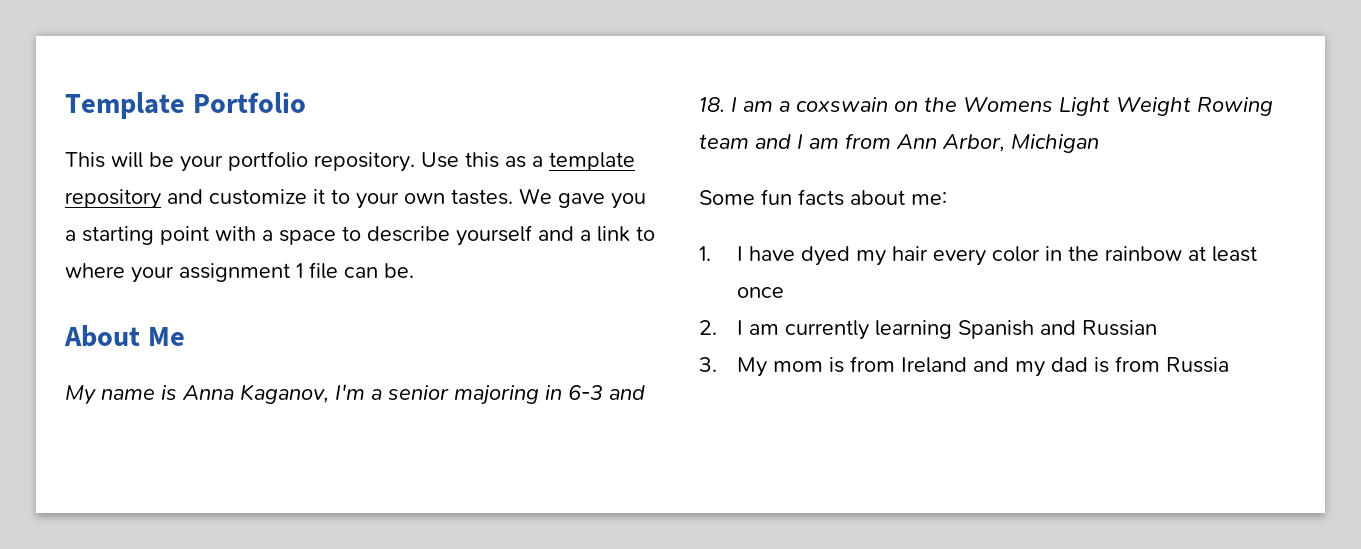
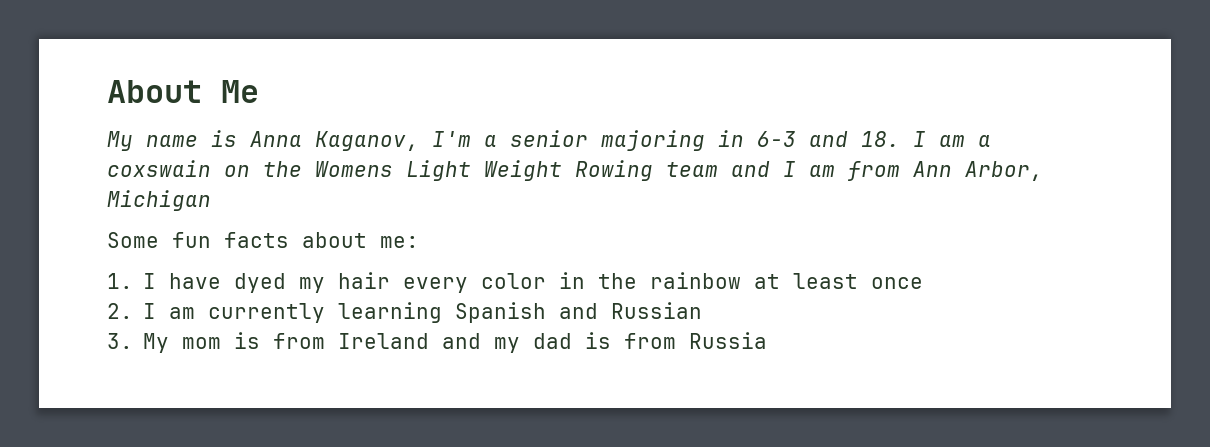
- Template Portfolio
- This will be your portfolio repository. Use this as a template repository and customize it to your own tastes. We gave you a starting point with a space to describe yourself and a link to where your assignment 1 file can be.

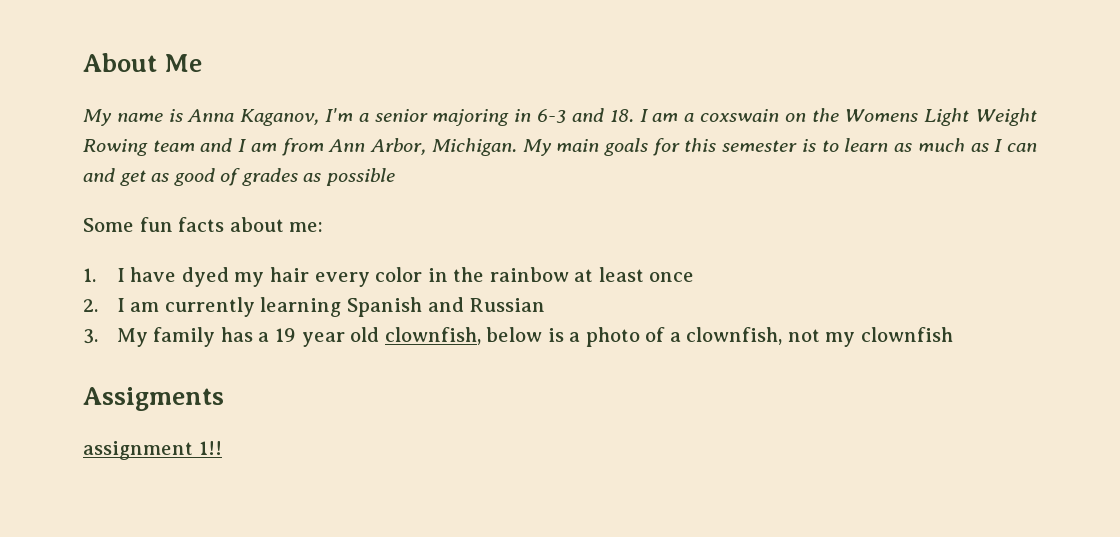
- My name is Anna Kaganov, I'm a senior majoring in 6-3 and 18. I am a coxswain on the Womens Light Weight Rowing team and I am from Ann Arbor, Michigan
+ My name is Anna Kaganov, I'm a senior majoring in 6-3 and 18. I am a coxswain on the Womens Light Weight Rowing team and I am from Ann Arbor, Michigan. My main goals for this semester is to learn as much as I can and get as good of grades as possible
- 3. My mom is from Ireland and my dad is from Russia
+ 3. My family has a 19 year old clownfish, below is a photo of a clownfish, not my clownfish
+ Assigments
+ assignment 1!!

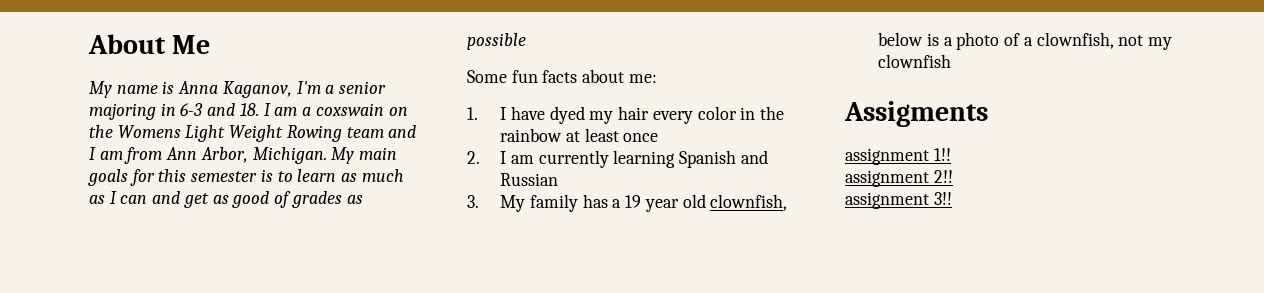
+ assignment 2!!
+ assignment 3!!

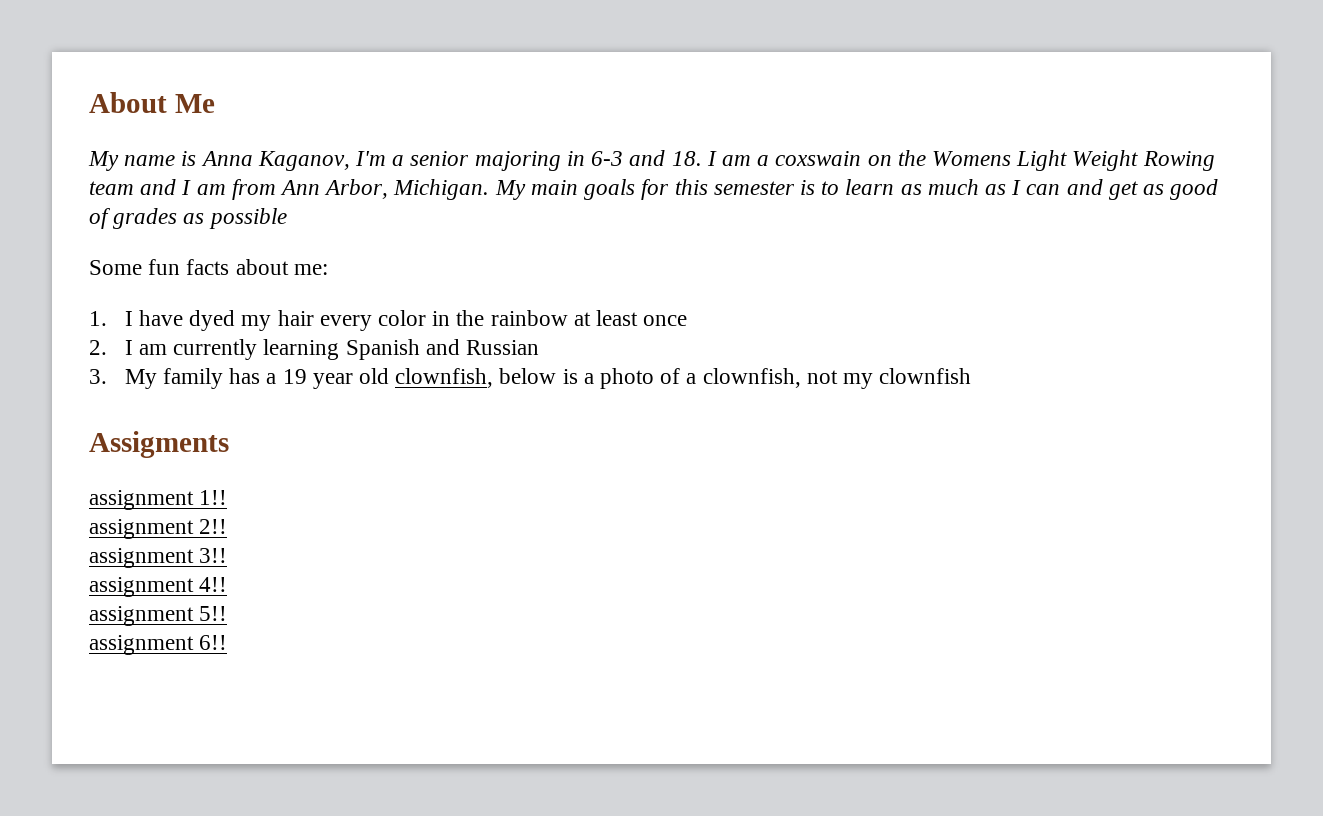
+ assignment 4!!
+ assignment 5!!
+ assignment 6!!

